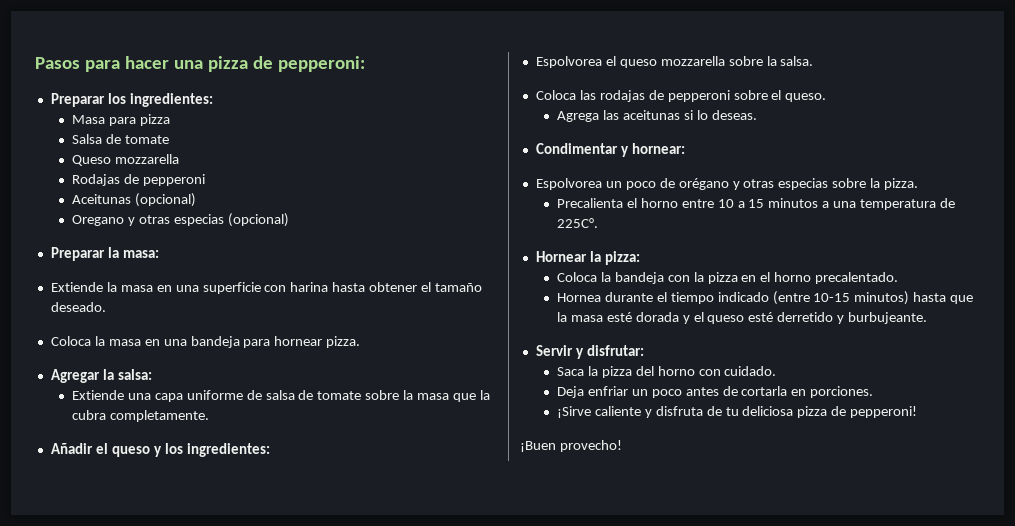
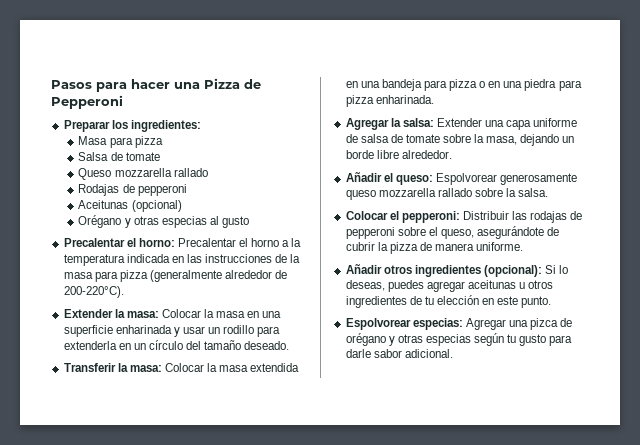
- Pasos para hacer una pizza de pepperoni:
+ Pasos para hacer una Pizza de Pepperoni
- Queso mozzarella
+ Queso mozzarella rallado
- Oregano y otras especias (opcional)
- Preparar la masa:
- Extiende la masa en una superficie con harina hasta obtener el tamaño deseado.
- Coloca la masa en una bandeja para hornear pizza.
+ Orégano y otras especias al gusto
+ Precalentar el horno: Precalentar el horno a la temperatura indicada en las instrucciones de la masa para pizza (generalmente alrededor de 200-220°C).
+ Extender la masa: Colocar la masa en una superficie enharinada y usar un rodillo para extenderla en un círculo del tamaño deseado.
+ Transferir la masa: Colocar la masa extendida en una bandeja para pizza o en una piedra para pizza enharinada.
- Agregar la salsa:
- Extiende una capa uniforme de salsa de tomate sobre la masa que la cubra completamente.
- Añadir el queso y los ingredientes:
- Espolvorea el queso mozzarella sobre la salsa.
+ Agregar la salsa: Extender una capa uniforme de salsa de tomate sobre la masa, dejando un borde libre alrededor.
+ Añadir el queso: Espolvorear generosamente queso mozzarella rallado sobre la salsa.
- Coloca las rodajas de pepperoni sobre el queso.
- Agrega las aceitunas si lo deseas.
- Condimentar y hornear:
- Espolvorea un poco de orégano y otras especias sobre la pizza.
- Precalienta el horno entre 10 a 15 minutos a una temperatura de 225C°.
- Hornear la pizza:
- Coloca la bandeja con la pizza en el horno precalentado.
- Hornea durante el tiempo indicado (entre 10-15 minutos) hasta que la masa esté dorada y el queso esté derretido y burbujeante.
- Servir y disfrutar:
- Saca la pizza del horno con cuidado.
- Deja enfriar un poco antes de cortarla en porciones.
- ¡Sirve caliente y disfruta de tu deliciosa pizza de pepperoni!
- ¡Buen provecho!
+ Colocar el pepperoni: Distribuir las rodajas de pepperoni sobre el queso, asegurándote de cubrir la pizza de manera uniforme.
+ Añadir otros ingredientes (opcional): Si lo deseas, puedes agregar aceitunas u otros ingredientes de tu elección en este punto.
+ Espolvorear especias: Agregar una pizca de orégano y otras especias según tu gusto para darle sabor adicional.

